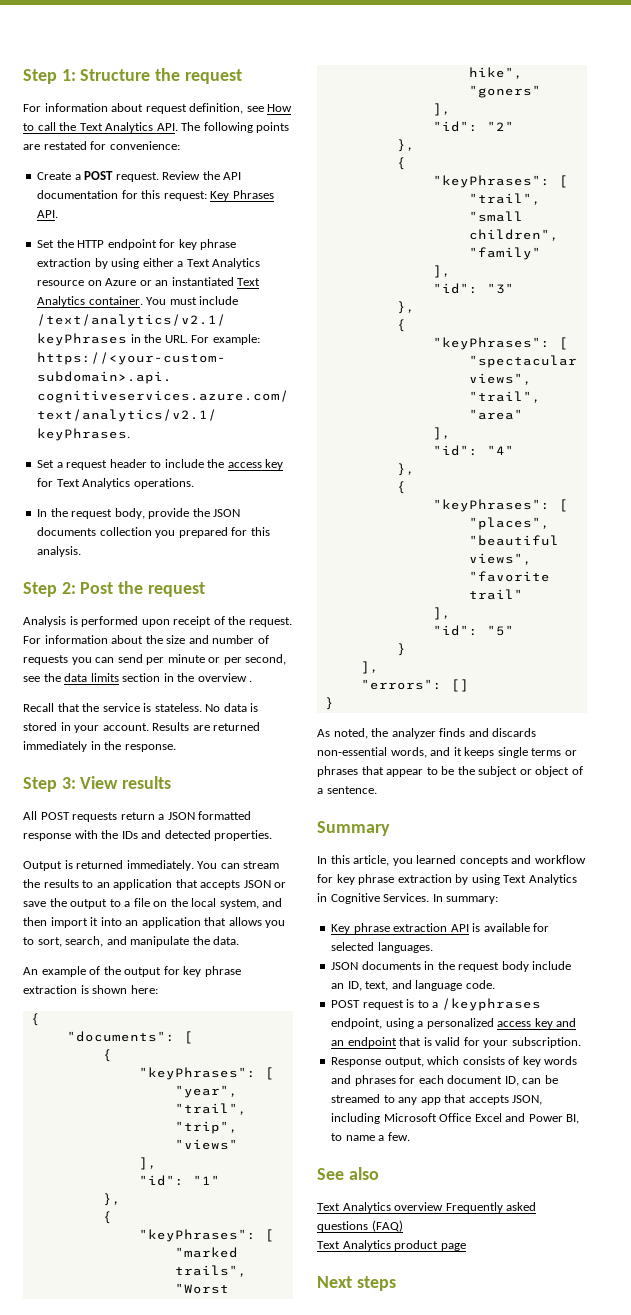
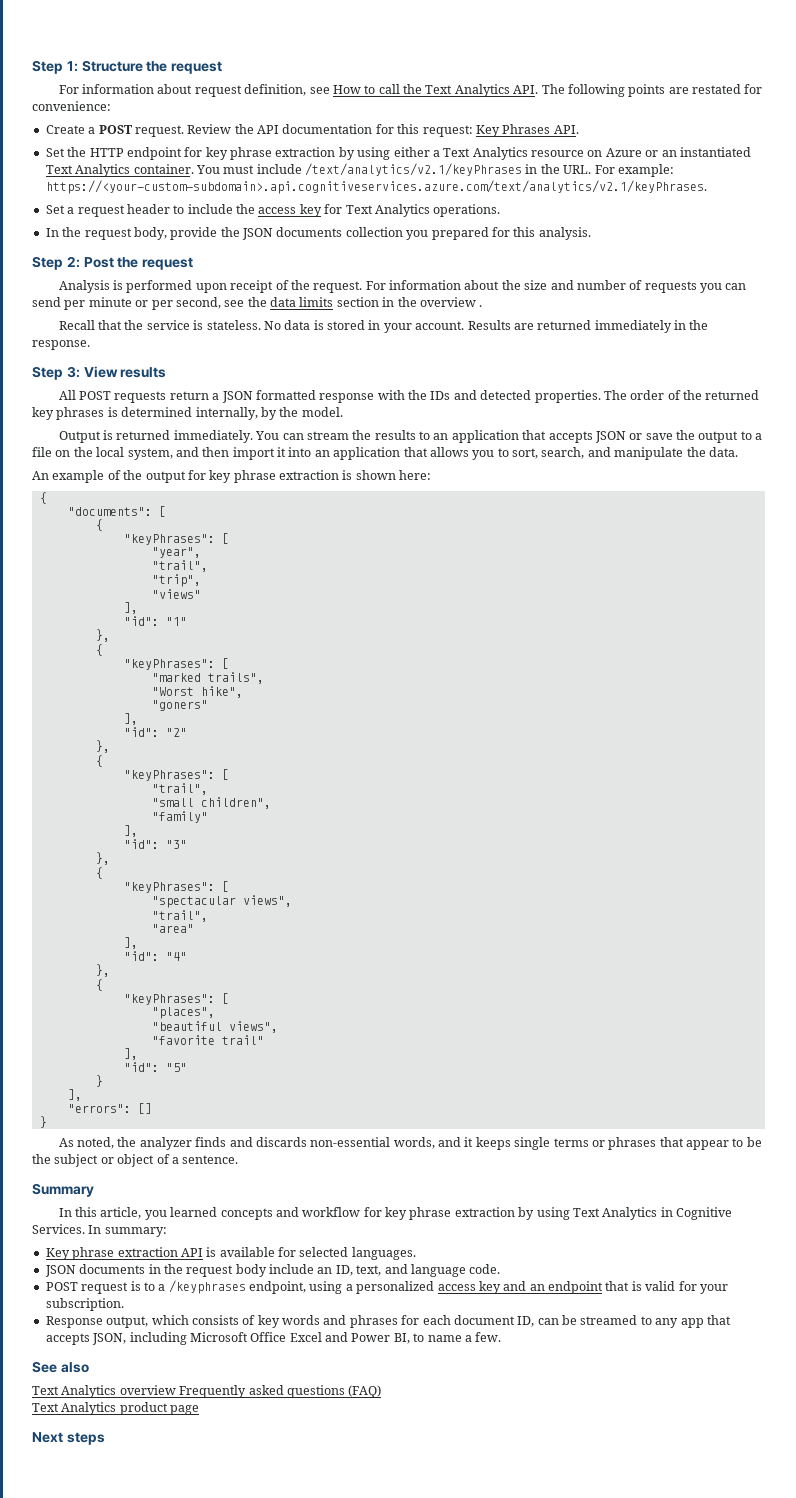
+ The order of the returned key phrases is determined internally, by the model.

